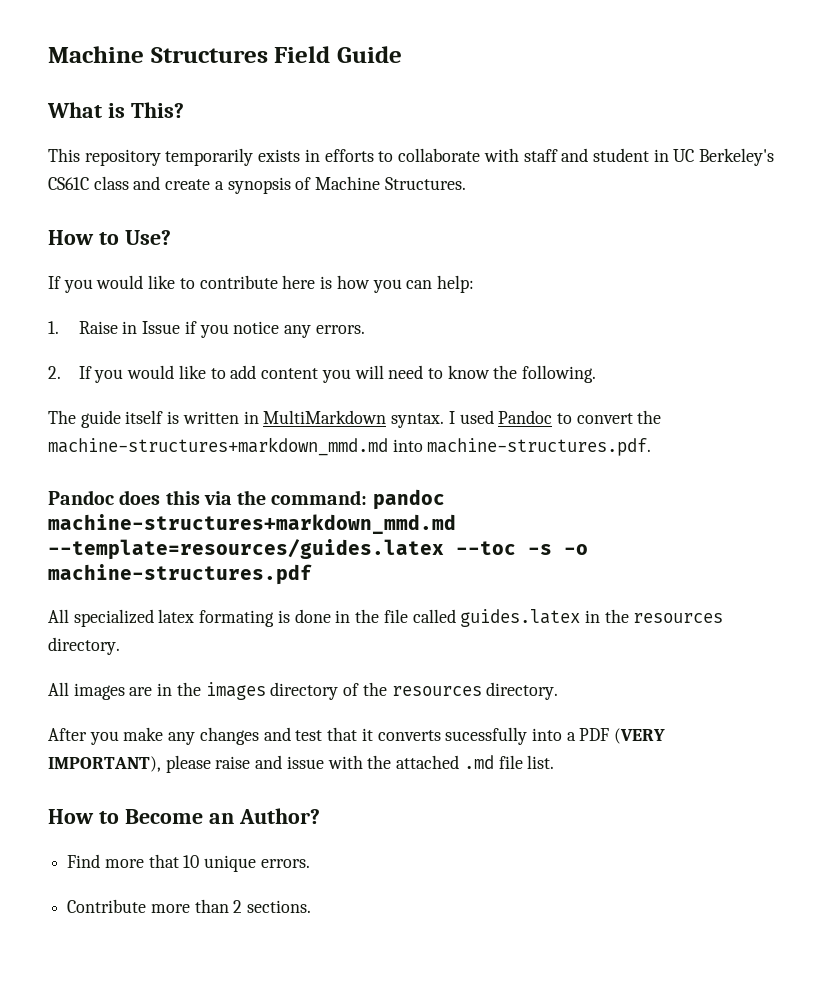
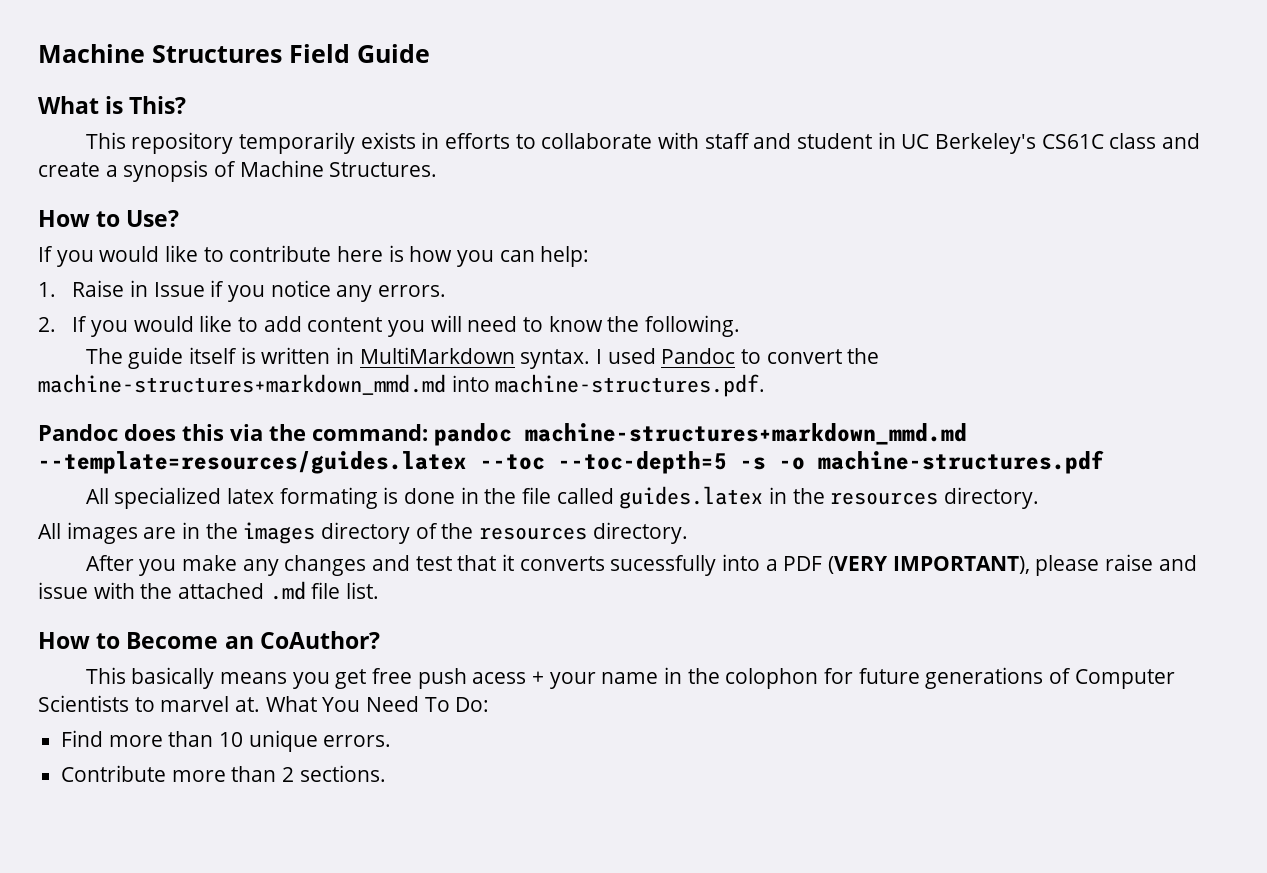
- Pandoc does this via the command: pandoc machine-structures+markdown_mmd.md --template=resources/guides.latex --toc -s -o machine-structures.pdf
+ Pandoc does this via the command: pandoc machine-structures+markdown_mmd.md --template=resources/guides.latex --toc --toc-depth=5 -s -o machine-structures.pdf
- How to Become an Author?
+ How to Become an CoAuthor?
+ This basically means you get free push acess + your name in the colophon for future generations of Computer Scientists to marvel at. What You Need To Do:
- Find more that 10 unique errors.
+ Find more than 10 unique errors.

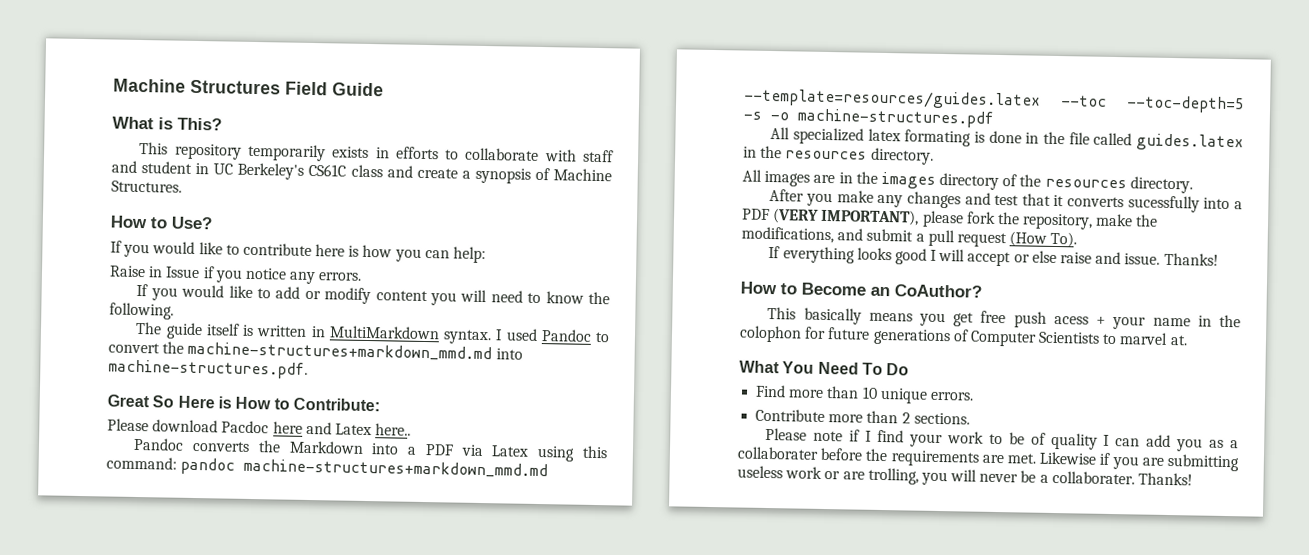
- 1. Raise in Issue if you notice any errors.
+ Raise in Issue if you notice any errors.
- 2. If you would like to add content you will need to know the following.
+ If you would like to add or modify content you will need to know the following.
- Pandoc does this via the command: pandoc machine-structures+markdown_mmd.md --template=resources/guides.latex --toc --toc-depth=5 -s -o machine-structures.pdf
+ Great So Here is How to Contribute:
+ Please download Pacdoc here and Latex here..
+ Pandoc converts the Markdown into a PDF via Latex using this command: pandoc machine-structures+markdown_mmd.md --template=resources/guides.latex --toc --toc-depth=5 -s -o machine-structures.pdf
- After you make any changes and test that it converts sucessfully into a PDF (VERY IMPORTANT), please raise and issue with the attached .md file list.
+ After you make any changes and test that it converts sucessfully into a PDF (VERY IMPORTANT), please fork the repository, make the modifications, and submit a pull request (How To).
+ If everything looks good I will accept or else raise and issue. Thanks!
- This basically means you get free push acess + your name in the colophon for future generations of Computer Scientists to marvel at. What You Need To Do:
+ This basically means you get free push acess + your name in the colophon for future generations of Computer Scientists to marvel at.
+ What You Need To Do
+ Please note if I find your work to be of quality I can add you as a collaborater before the requirements are met. Likewise if you are submitting useless work or are trolling, you will never be a collaborater. Thanks!

